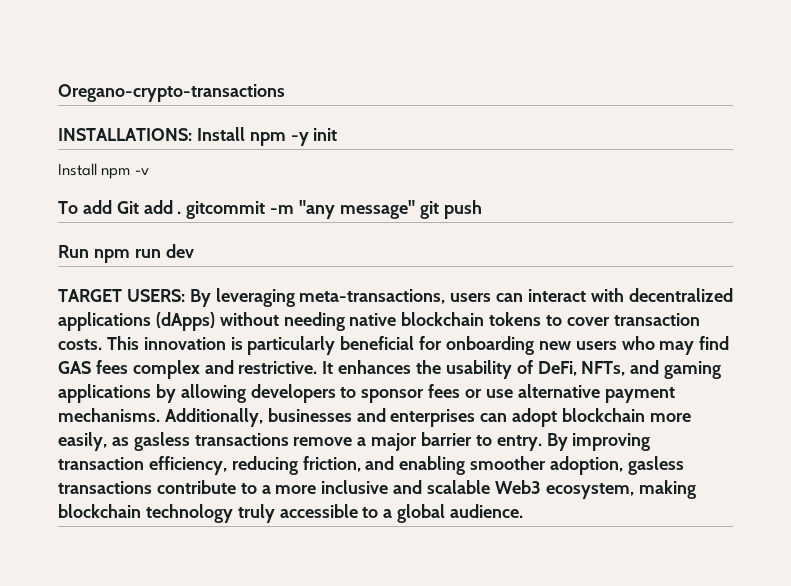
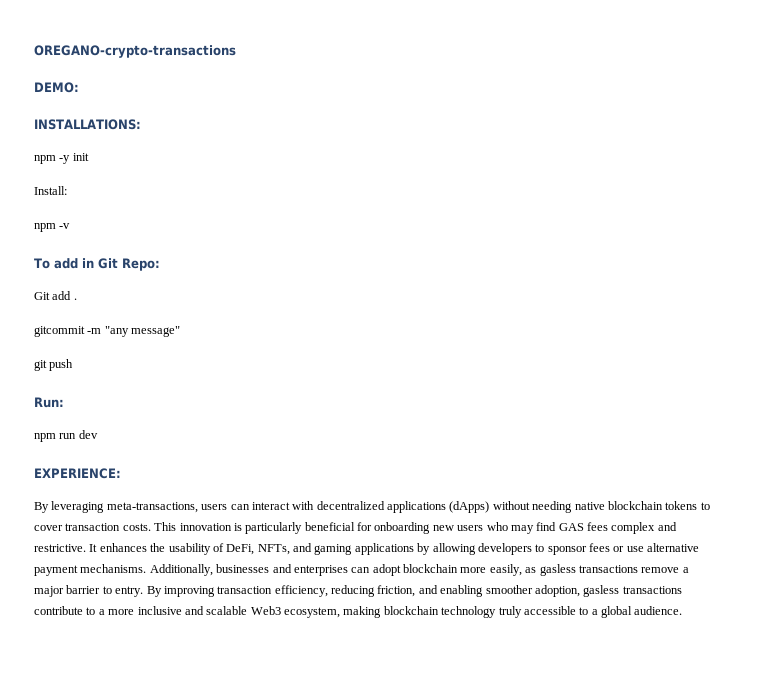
- Oregano-crypto-transactions
+ OREGANO-crypto-transactions
+ DEMO:
- INSTALLATIONS: Install npm -y init
+ INSTALLATIONS:
+ npm -y init
- Install npm -v
+ Install:
+ npm -v
- To add Git add . gitcommit -m "any message" git push
+ To add in Git Repo:
+ Git add .
+ gitcommit -m "any message"
+ git push
- Run npm run dev
+ Run:
+ npm run dev
- TARGET USERS: By leveraging meta-transactions, users can interact with decentralized applications (dApps) without needing native blockchain tokens to cover transaction costs.
+ EXPERIENCE:
+ By leveraging meta-transactions, users can interact with decentralized applications (dApps) without needing native blockchain tokens to cover transaction costs.

